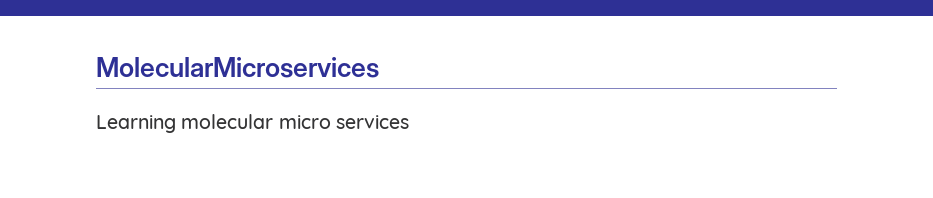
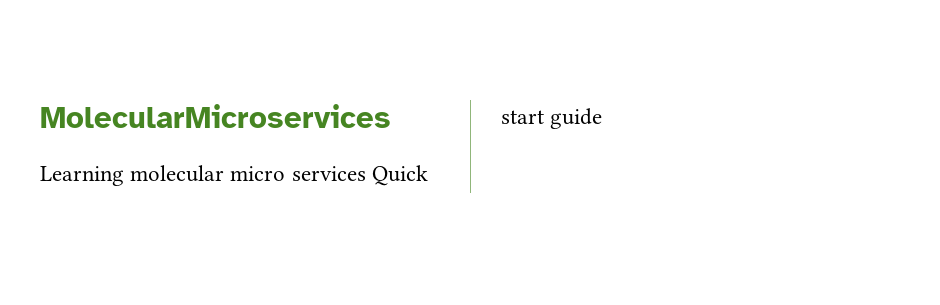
- Learning molecular micro services
+ Learning molecular micro services Quick start guide

